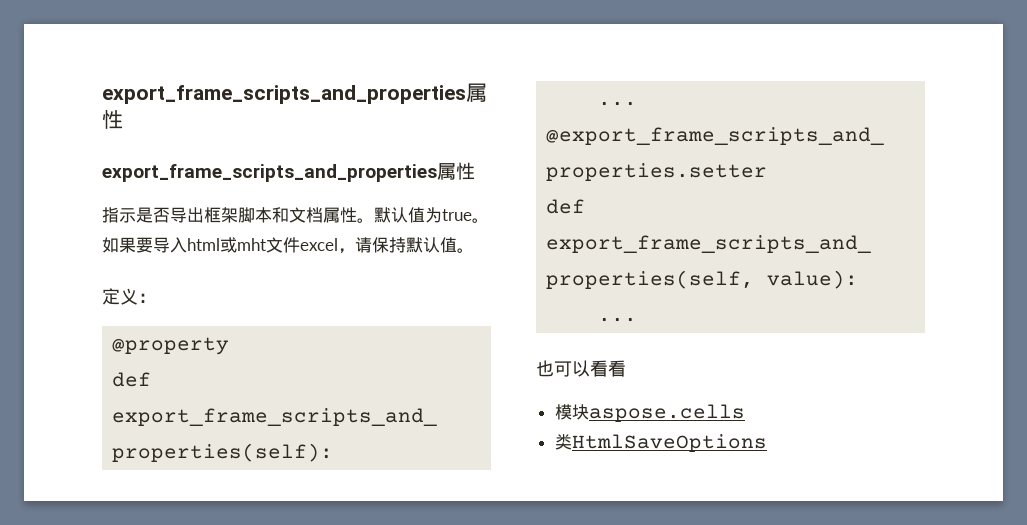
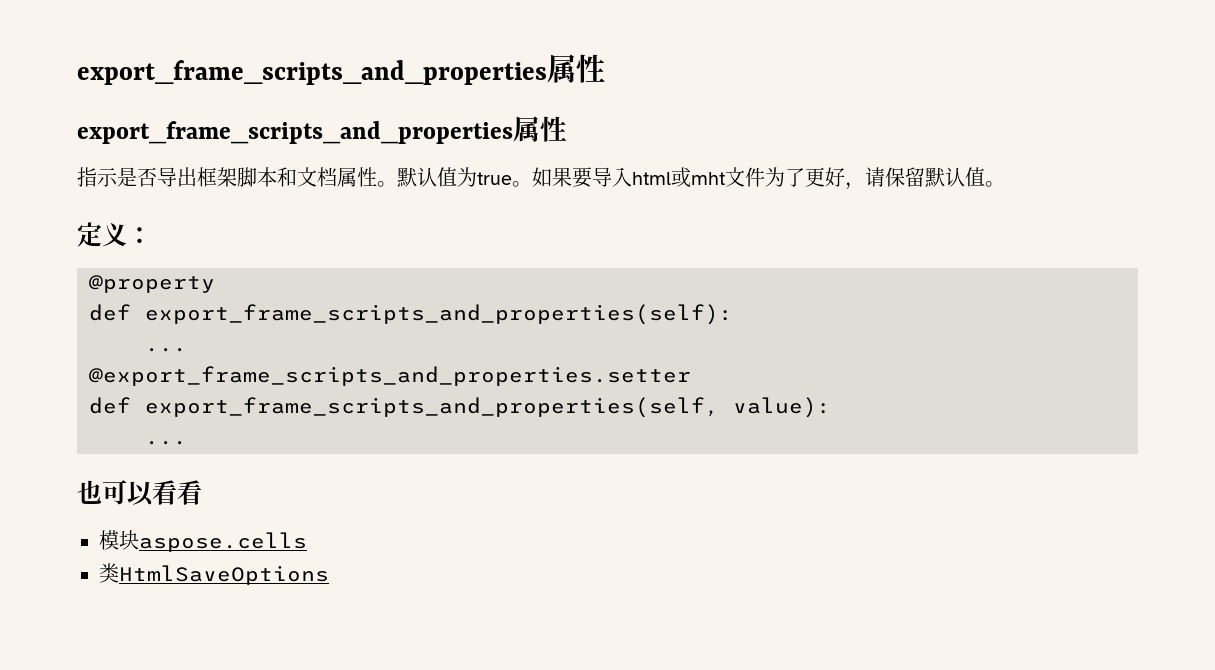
- 如果要导入html或mht文件excel，请保持默认值。
+ 如果要导入html或mht文件为了更好，请保留默认值。

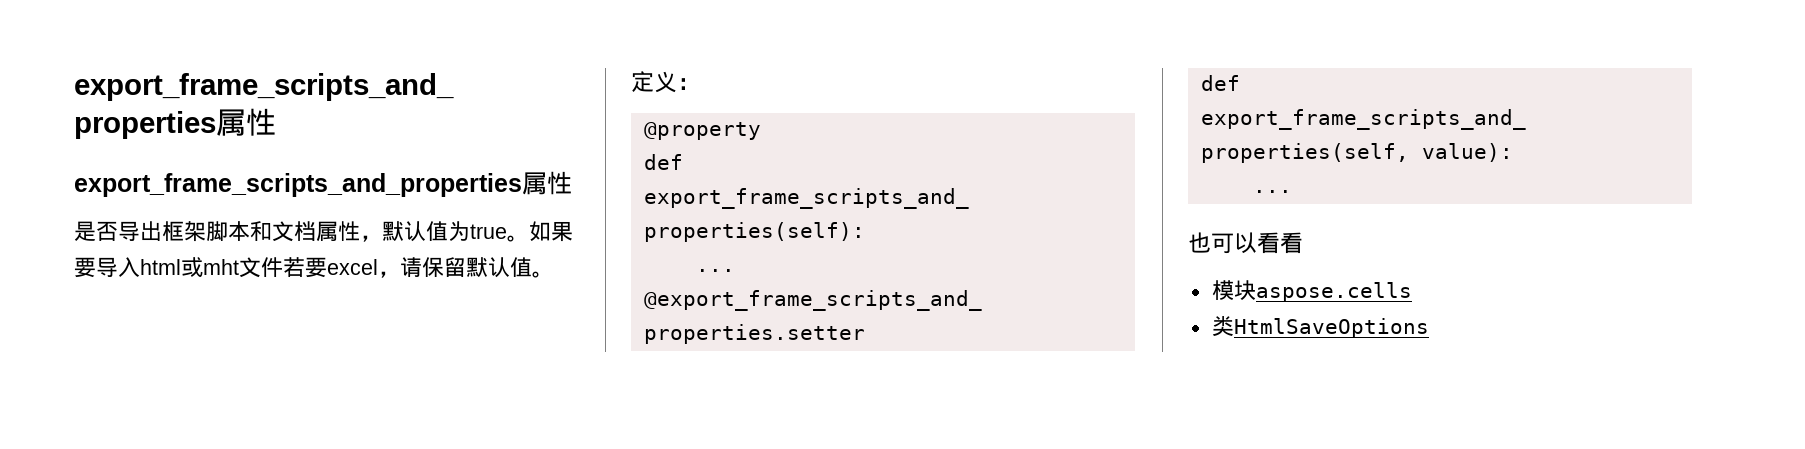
- 指示是否导出框架脚本和文档属性。默认值为true。
+ 是否导出框架脚本和文档属性，默认值为true。
- 如果要导入html或mht文件为了更好，请保留默认值。
+ 如果要导入html或mht文件若要excel，请保留默认值。

